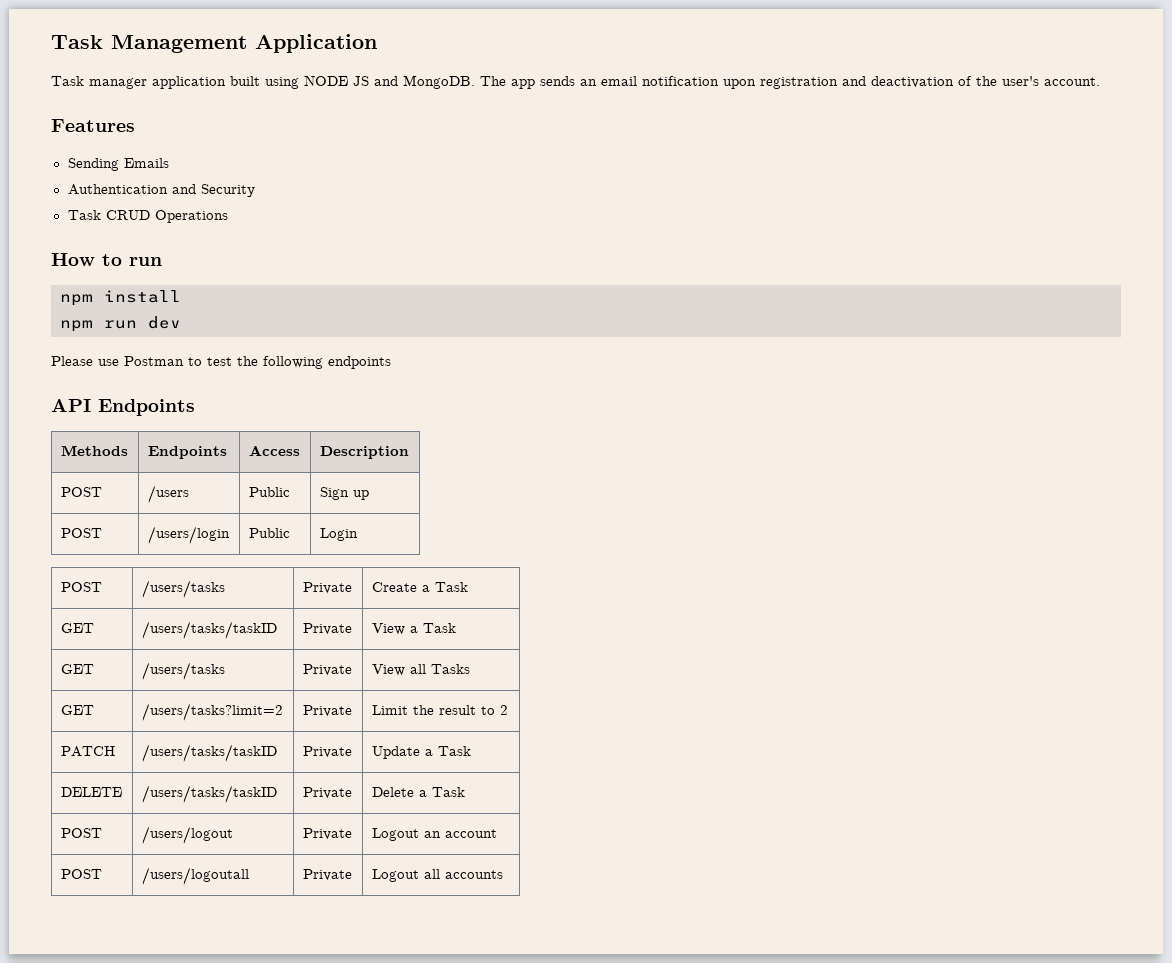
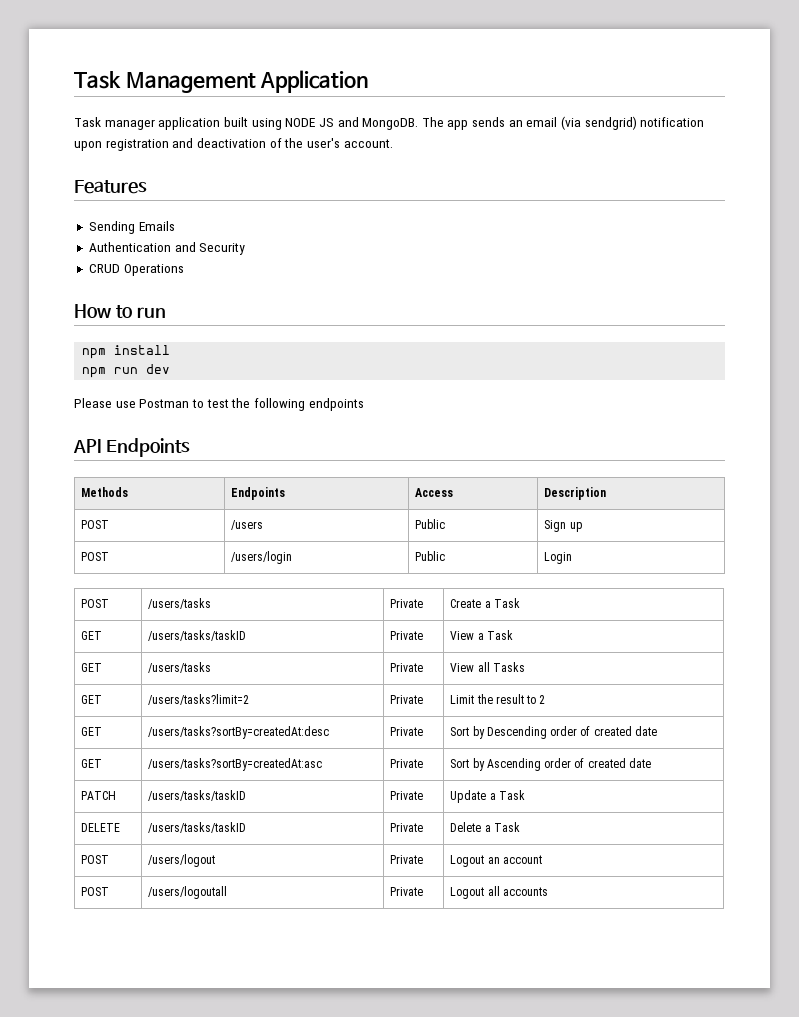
- The app sends an email notification upon registration and deactivation of the user's account.
+ The app sends an email (via sendgrid) notification upon registration and deactivation of the user's account.
- Task CRUD Operations
+ CRUD Operations
+ GET | /users/tasks?sortBy=createdAt:desc | Private | Sort by Descending order of created date
+ GET | /users/tasks?sortBy=createdAt:asc | Private | Sort by Ascending order of created date

